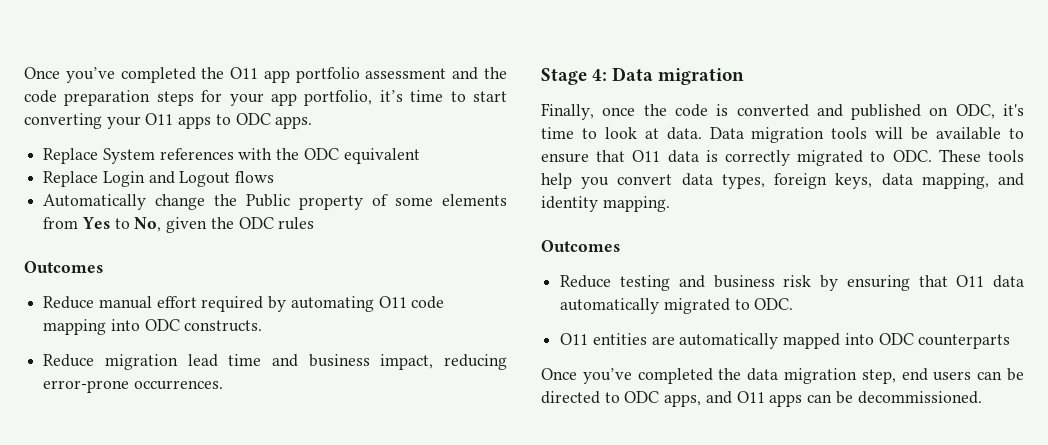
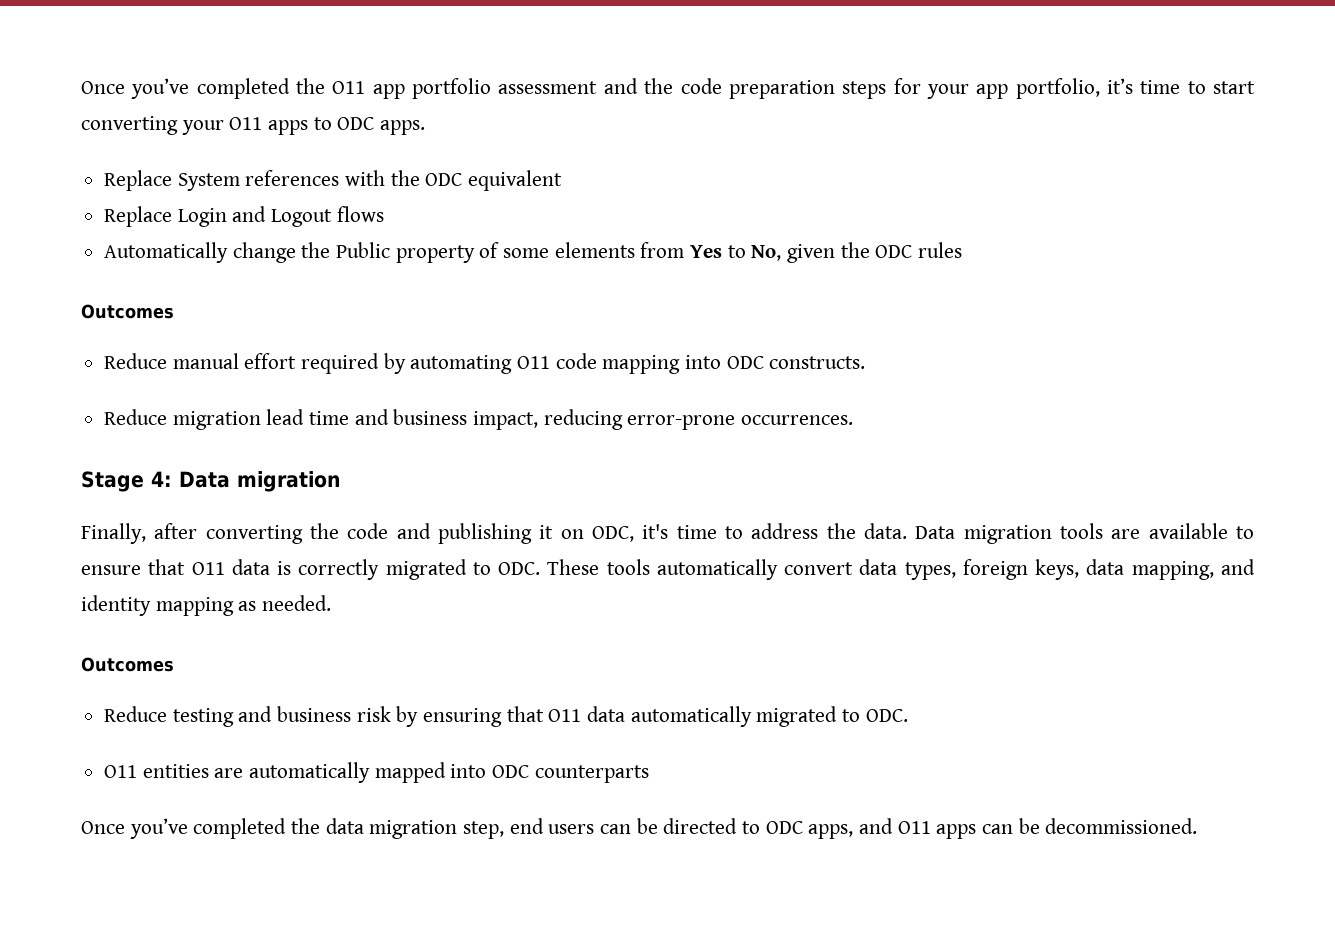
- Finally, once the code is converted and published on ODC, it's time to look at data.
+ Finally, after converting the code and publishing it on ODC, it's time to address the data.
- Data migration tools will be available to ensure that O11 data is correctly migrated to ODC. These tools help you convert data types, foreign keys, data mapping, and identity mapping.
+ Data migration tools are available to ensure that O11 data is correctly migrated to ODC. These tools automatically convert data types, foreign keys, data mapping, and identity mapping as needed.

